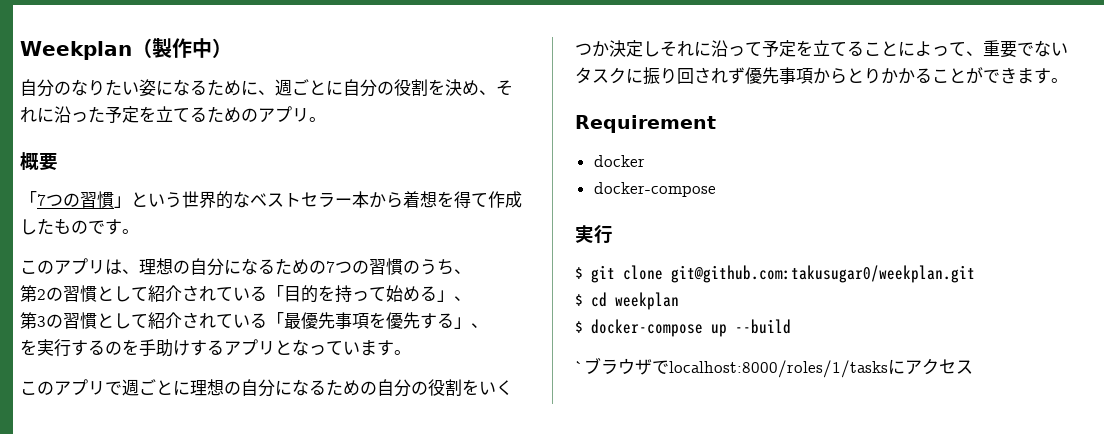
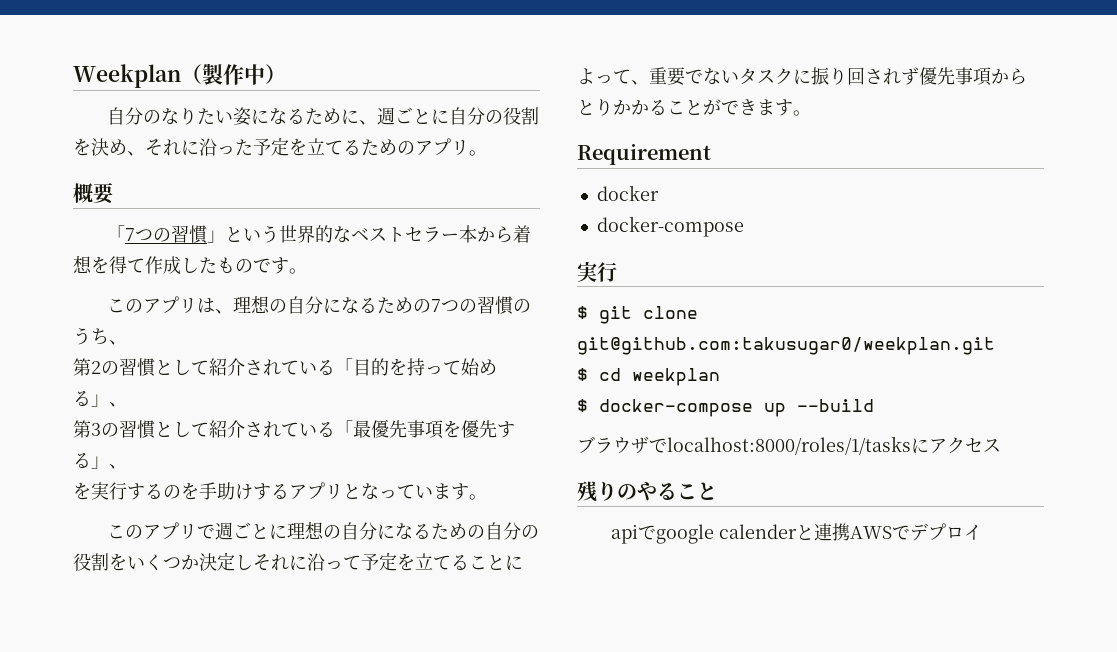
- `ブラウザでlocalhost:8000/roles/1/tasksにアクセス
+ ブラウザでlocalhost:8000/roles/1/tasksにアクセス
+ 残りのやること
+ apiでgoogle calenderと連携AWSでデプロイ

